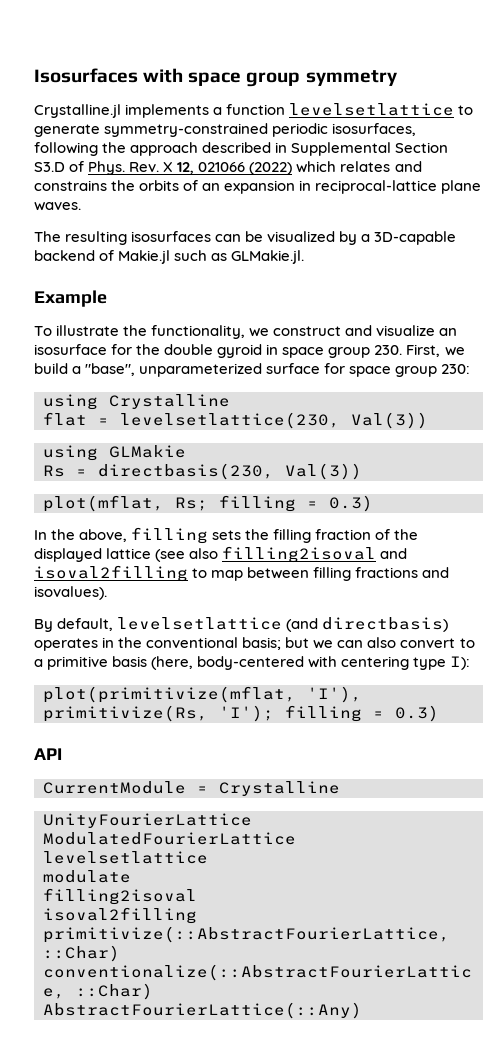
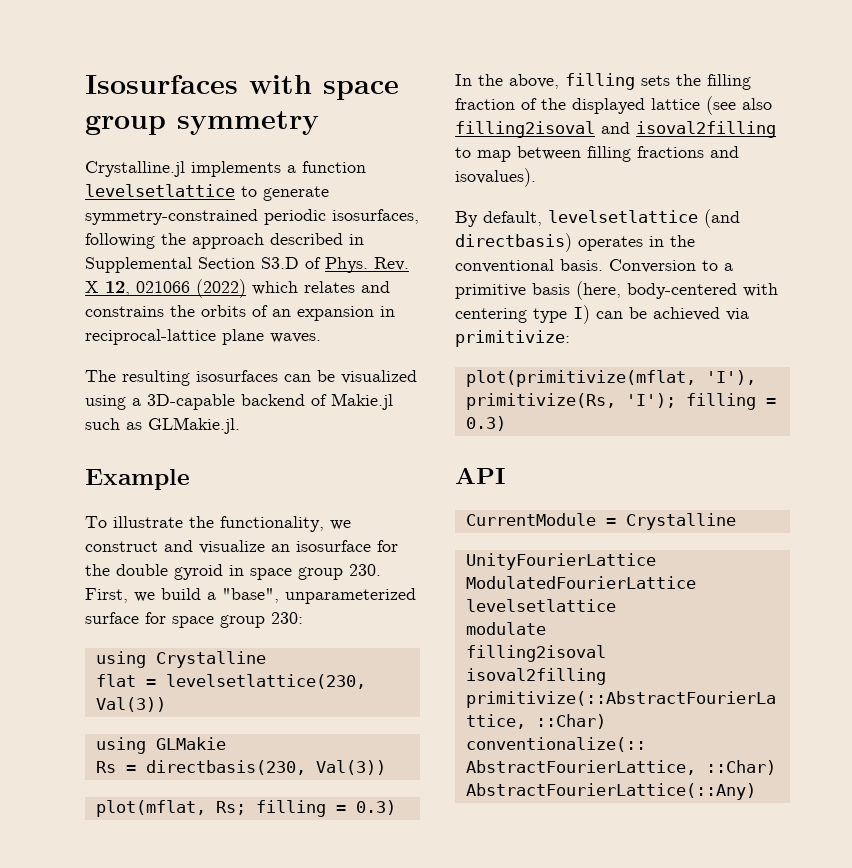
- The resulting isosurfaces can be visualized by a 3D-capable backend of Makie.jl such as GLMakie.jl.
+ The resulting isosurfaces can be visualized using a 3D-capable backend of Makie.jl such as GLMakie.jl.
- By default, levelsetlattice (and directbasis) operates in the conventional basis; but we can also convert to a primitive basis (here, body-centered with centering type I):
+ By default, levelsetlattice (and directbasis) operates in the conventional basis. Conversion to a primitive basis (here, body-centered with centering type I) can be achieved via primitivize:

